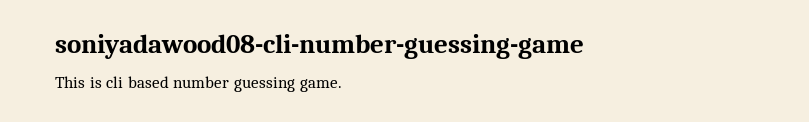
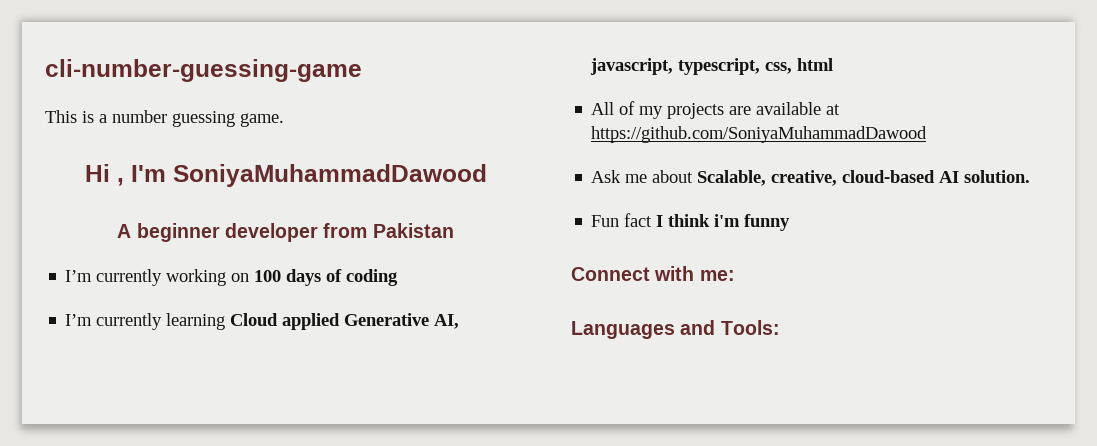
- soniyadawood08-cli-number-guessing-game
+ cli-number-guessing-game
- This is cli based number guessing game.
+ This is a number guessing game.
+ Hi , I'm SoniyaMuhammadDawood
+ A beginner developer from Pakistan
+ I’m currently working on 100 days of coding
+ I’m currently learning Cloud applied Generative AI, javascript, typescript, css, html
+ All of my projects are available at https://github.com/SoniyaMuhammadDawood
+ Ask me about Scalable, creative, cloud-based AI solution.
+ Fun fact I think i'm funny
+ Connect with me:
+ Languages and Tools:

